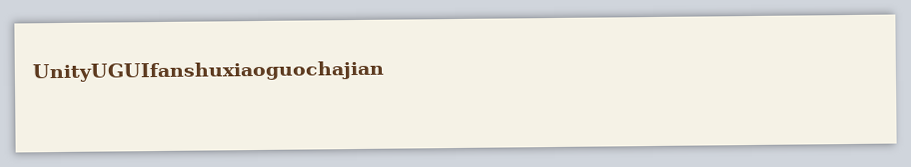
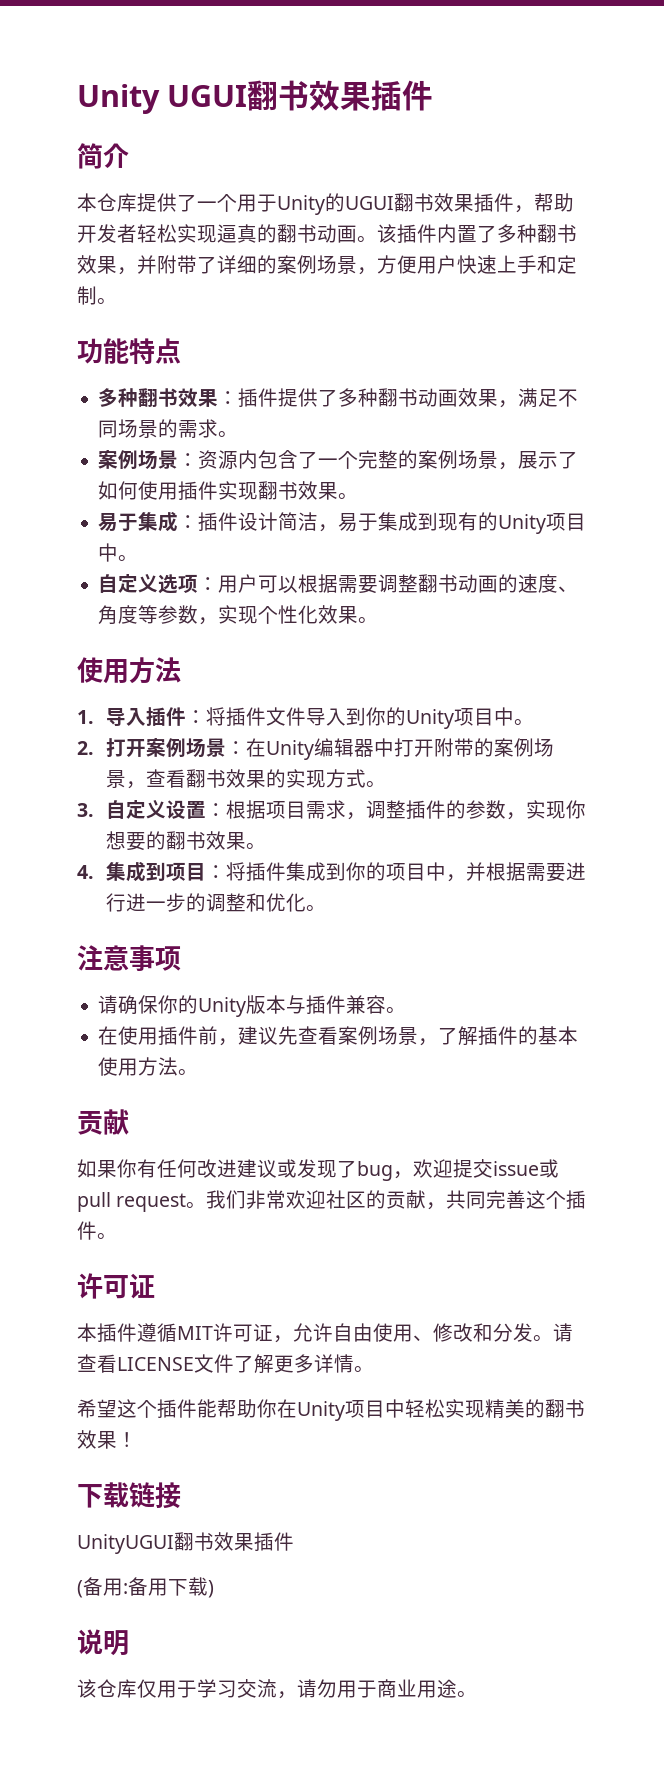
- UnityUGUIfanshuxiaoguochajian
+ Unity UGUI翻书效果插件
+ 简介
+ 本仓库提供了一个用于Unity的UGUI翻书效果插件，帮助开发者轻松实现逼真的翻书动画。该插件内置了多种翻书效果，并附带了详细的案例场景，方便用户快速上手和定制。
+ 功能特点
+ 多种翻书效果：插件提供了多种翻书动画效果，满足不同场景的需求。
+ 案例场景：资源内包含了一个完整的案例场景，展示了如何使用插件实现翻书效果。
+ 易于集成：插件设计简洁，易于集成到现有的Unity项目中。
+ 自定义选项：用户可以根据需要调整翻书动画的速度、角度等参数，实现个性化效果。
+ 使用方法
+ 1.导入插件：将插件文件导入到你的Unity项目中。
+ 2.打开案例场景：在Unity编辑器中打开附带的案例场景，查看翻书效果的实现方式。
+ 3.自定义设置：根据项目需求，调整插件的参数，实现你想要的翻书效果。
+ 4.集成到项目：将插件集成到你的项目中，并根据需要进行进一步的调整和优化。
+ 注意事项
+ 请确保你的Unity版本与插件兼容。
+ 在使用插件前，建议先查看案例场景，了解插件的基本使用方法。
+ 贡献
+ 如果你有任何改进建议或发现了bug，欢迎提交issue或pull request。我们非常欢迎社区的贡献，共同完善这个插件。
+ 许可证
+ 本插件遵循MIT许可证，允许自由使用、修改和分发。请查看LICENSE文件了解更多详情。
+ 希望这个插件能帮助你在Unity项目中轻松实现精美的翻书效果！
+ 下载链接
+ UnityUGUI翻书效果插件
+ (备用:备用下载)
+ 说明
+ 该仓库仅用于学习交流，请勿用于商业用途。

